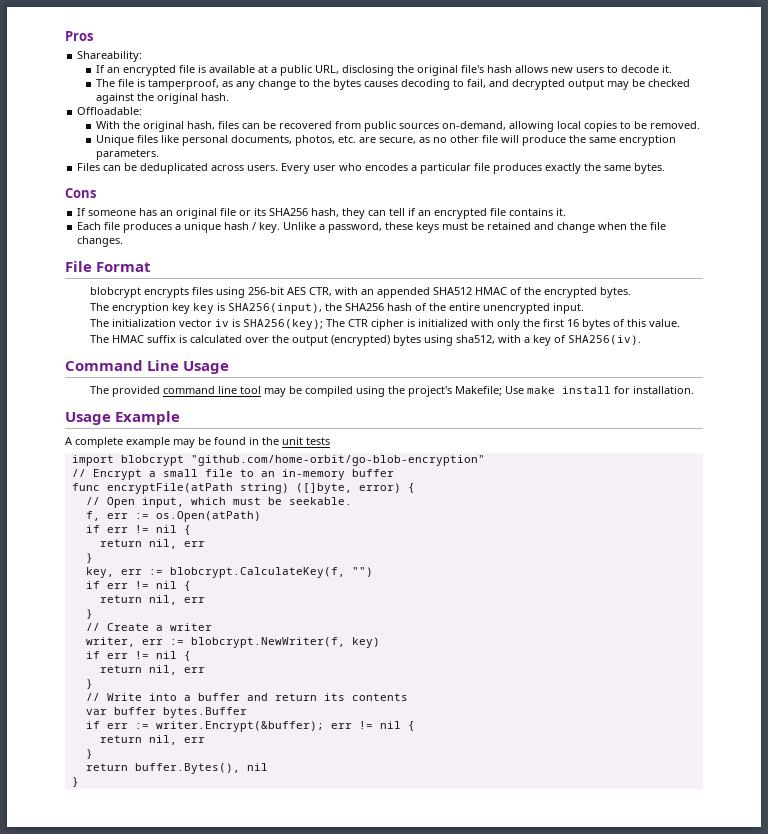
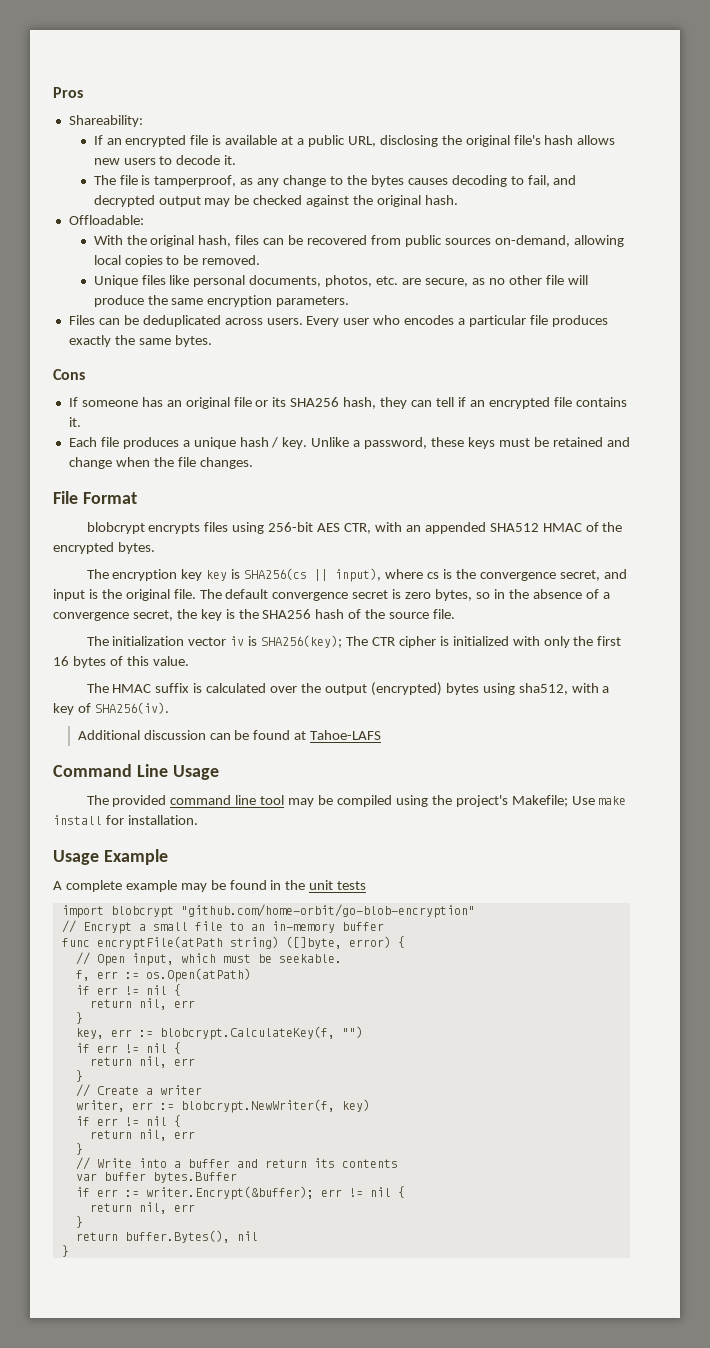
- The encryption key key is SHA256(input), the SHA256 hash of the entire unencrypted input.
+ The encryption key key is SHA256(cs || input), where cs is the convergence secret, and input is the original file. The default convergence secret is zero bytes, so in the absence of a convergence secret, the key is the SHA256 hash of the source file.
+ Additional discussion can be found at Tahoe-LAFS

